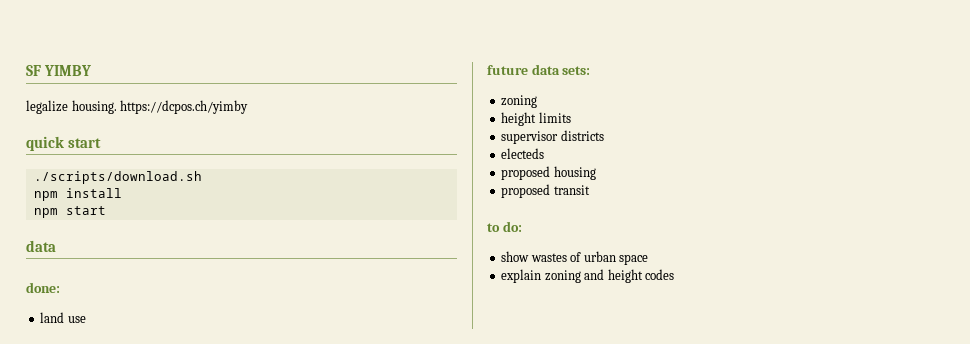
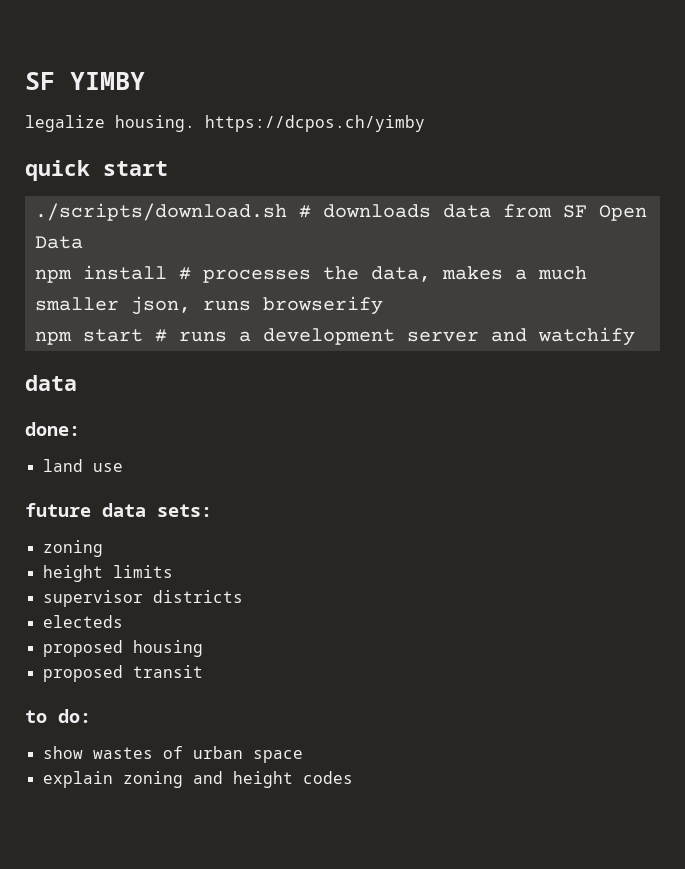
- ./scripts/download.sh
- npm install
- npm start
+ ./scripts/download.sh # downloads data from SF Open Data
+ npm install # processes the data, makes a much smaller json, runs browserify
+ npm start # runs a development server and watchify

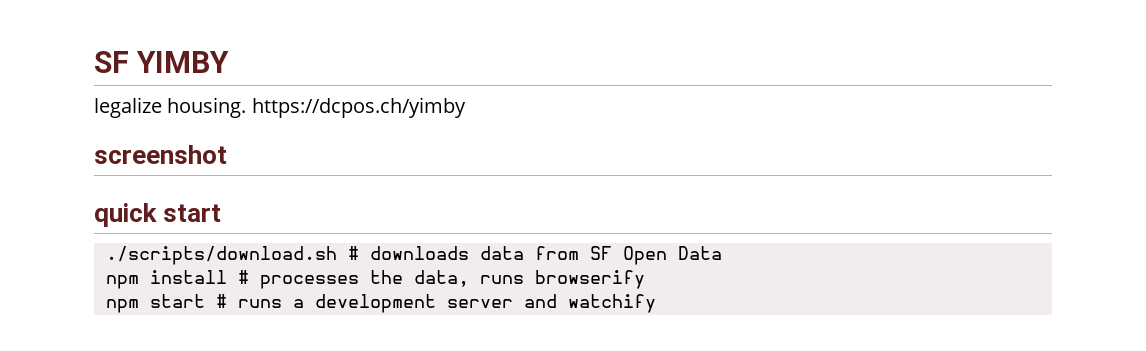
+ screenshot
- npm install # processes the data, makes a much smaller json, runs browserify
+ npm install # processes the data, runs browserify
  npm start # runs a development server and watchify
- data
- done:
- land use
- future data sets:
- zoning
- height limits
- supervisor districts
- electeds
- proposed housing
- proposed transit
- to do:
- show wastes of urban space
- explain zoning and height codes

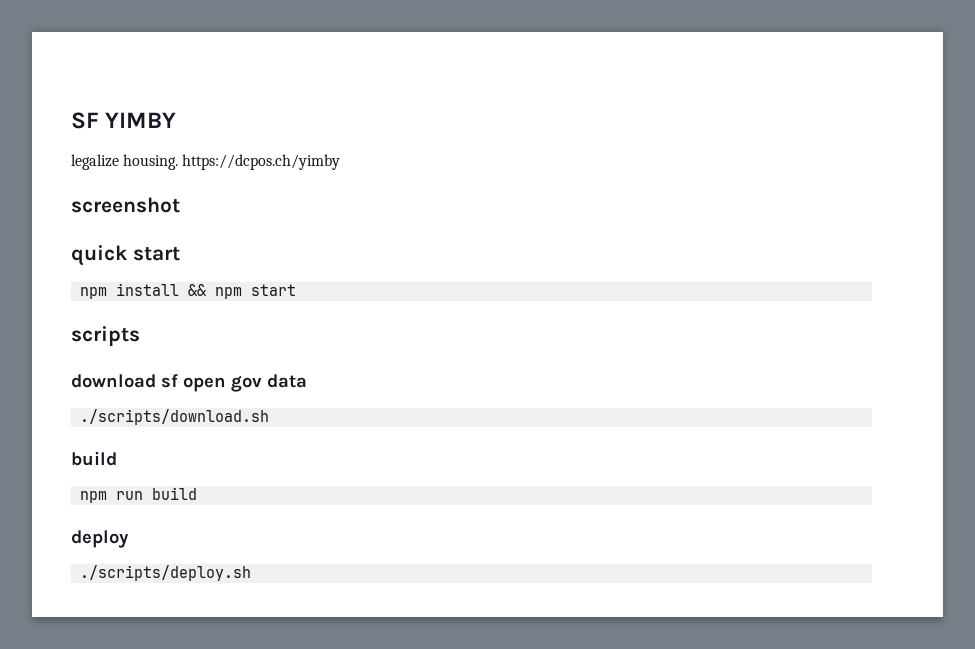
- ./scripts/download.sh # downloads data from SF Open Data
- npm install # processes the data, runs browserify
- npm start # runs a development server and watchify
+ npm install && npm start
+ scripts
+ download sf open gov data
+ ./scripts/download.sh
+ build
+ npm run build
+ deploy
+ ./scripts/deploy.sh

